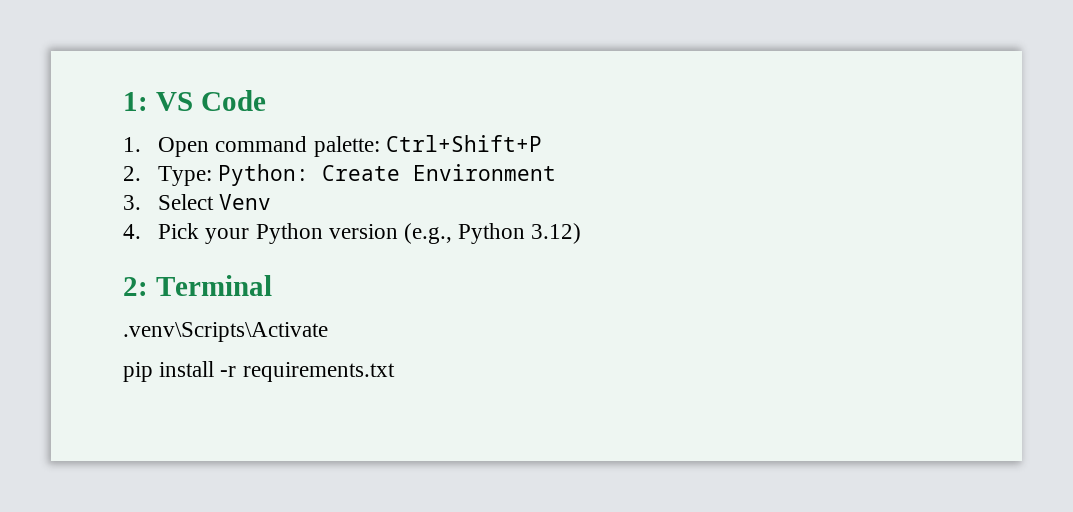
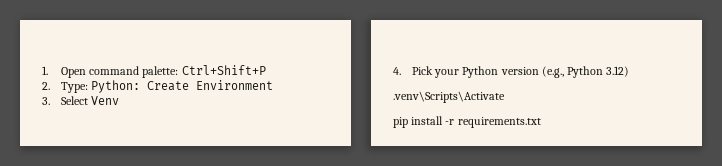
- 1: VS Code
- 2: Terminal

